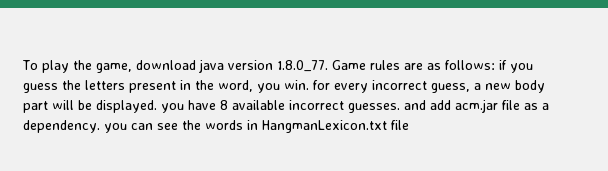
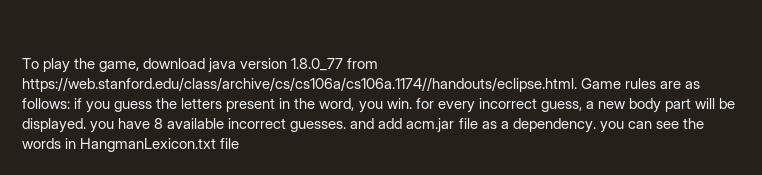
- To play the game, download java version 1.8.0_77. Game rules are as follows: if you guess the letters present in the word, you win. for every incorrect guess, a new body part will be displayed. you have 8 available incorrect guesses. and add acm.jar file as a dependency. you can see the words in HangmanLexicon.txt file
+ To play the game, download java version 1.8.0_77 from https://web.stanford.edu/class/archive/cs/cs106a/cs106a.1174//handouts/eclipse.html. Game rules are as follows: if you guess the letters present in the word, you win. for every incorrect guess, a new body part will be displayed. you have 8 available incorrect guesses. and add acm.jar file as a dependency. you can see the words in HangmanLexicon.txt file

